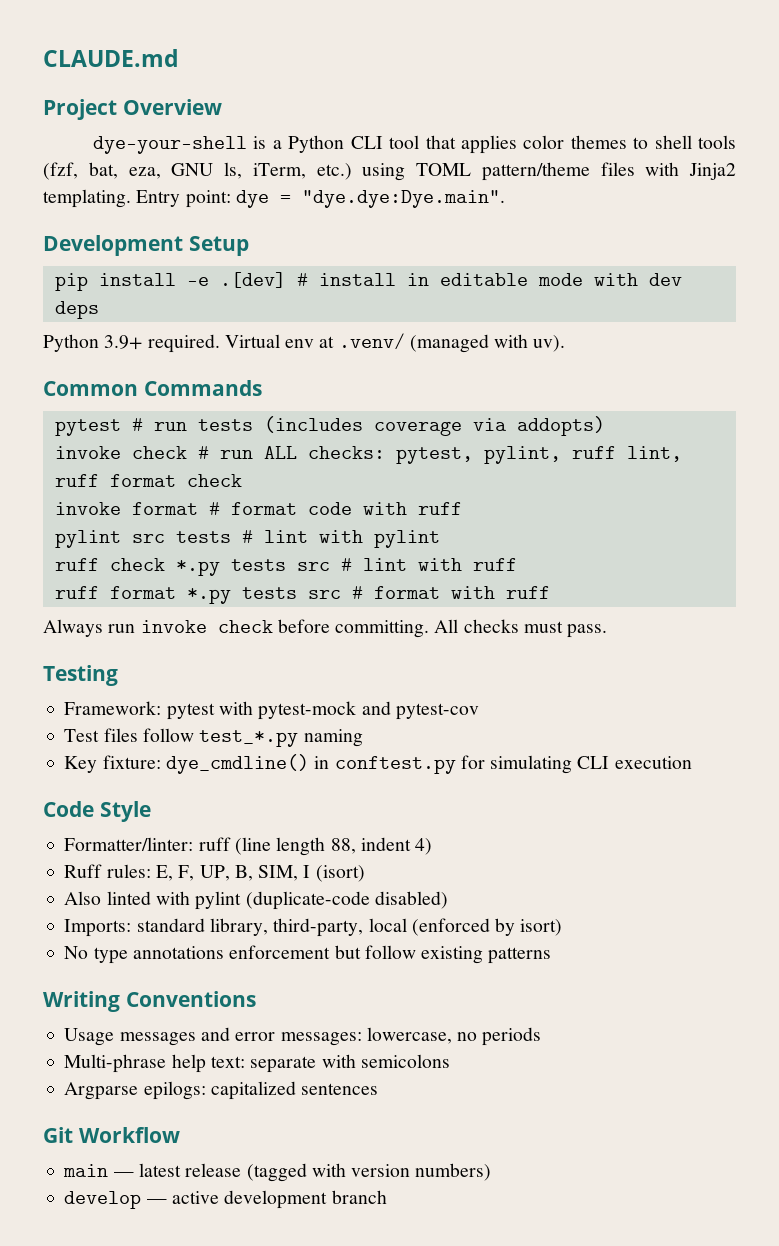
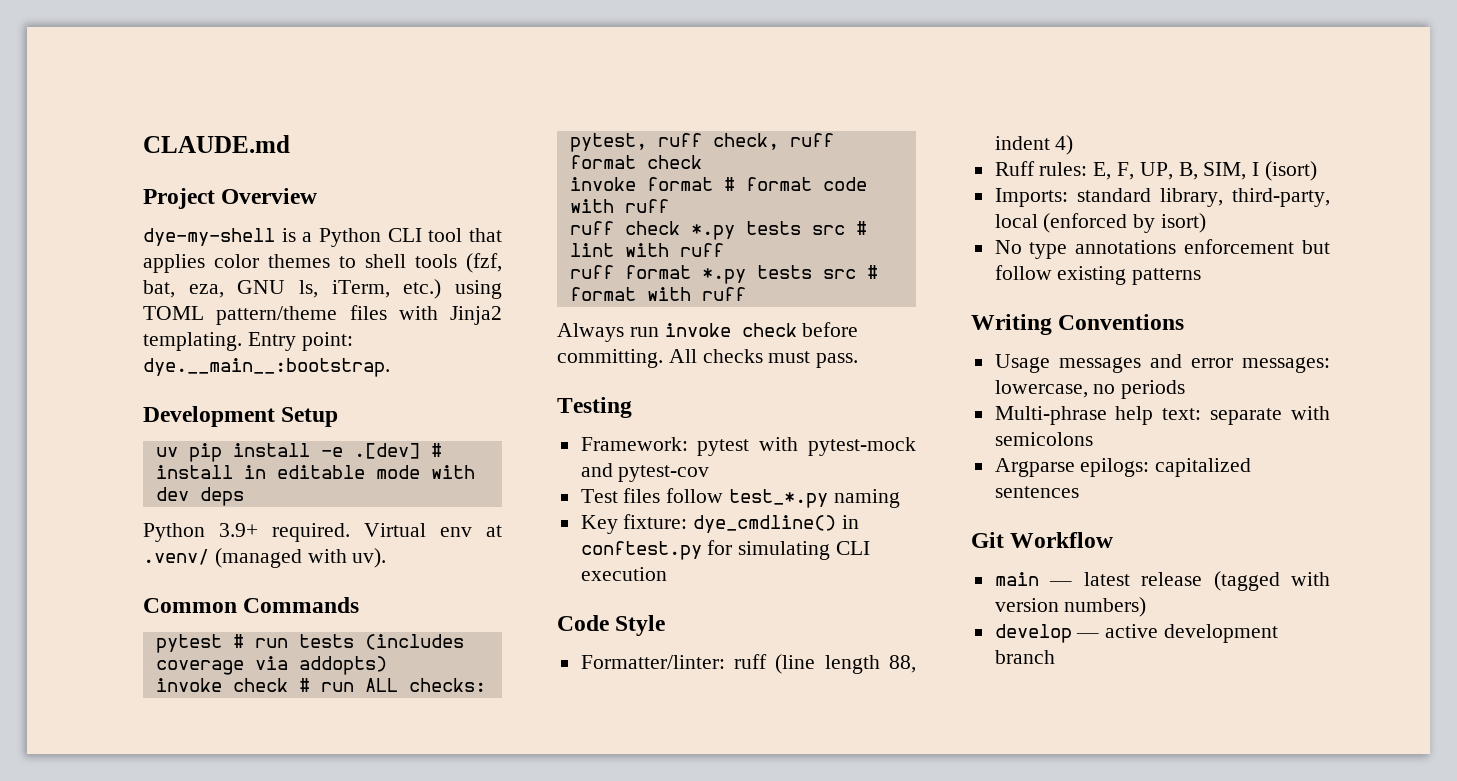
- dye-your-shell is a Python CLI tool that applies color themes to shell tools (fzf, bat, eza, GNU ls, iTerm, etc.) using TOML pattern/theme files with Jinja2 templating.
+ dye-my-shell is a Python CLI tool that applies color themes to shell tools (fzf, bat, eza, GNU ls, iTerm, etc.) using TOML pattern/theme files with Jinja2 templating.
- Entry point: dye = "dye.dye:Dye.main".
+ Entry point: dye.__main__:bootstrap.
- pip install -e .[dev] # install in editable mode with dev deps
+ uv pip install -e .[dev] # install in editable mode with dev deps
- invoke check # run ALL checks: pytest, pylint, ruff lint, ruff format check
+ invoke check # run ALL checks: pytest, ruff check, ruff format check
- pylint src tests # lint with pylint
- Also linted with pylint (duplicate-code disabled)

